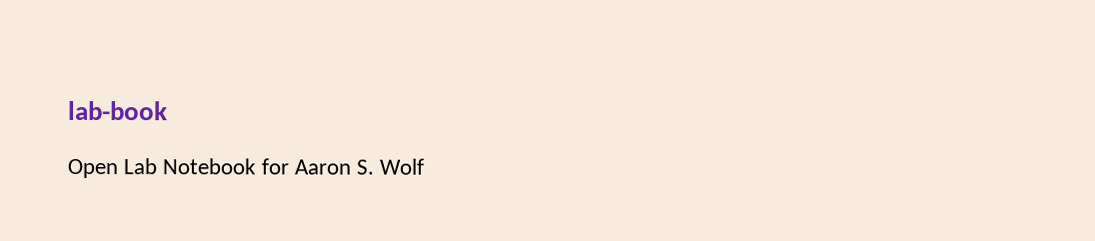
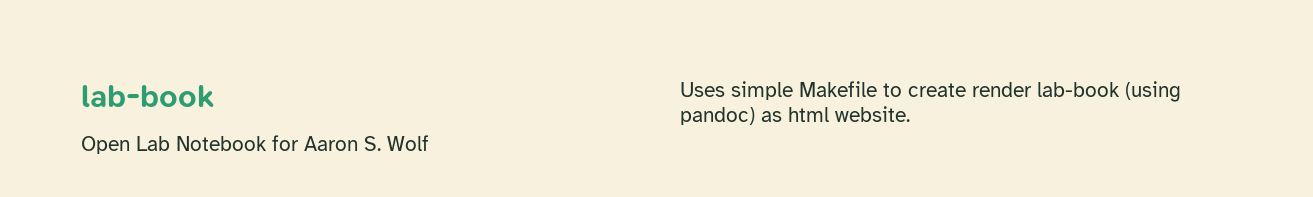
+ Uses simple Makefile to create render lab-book (using pandoc) as html website.

